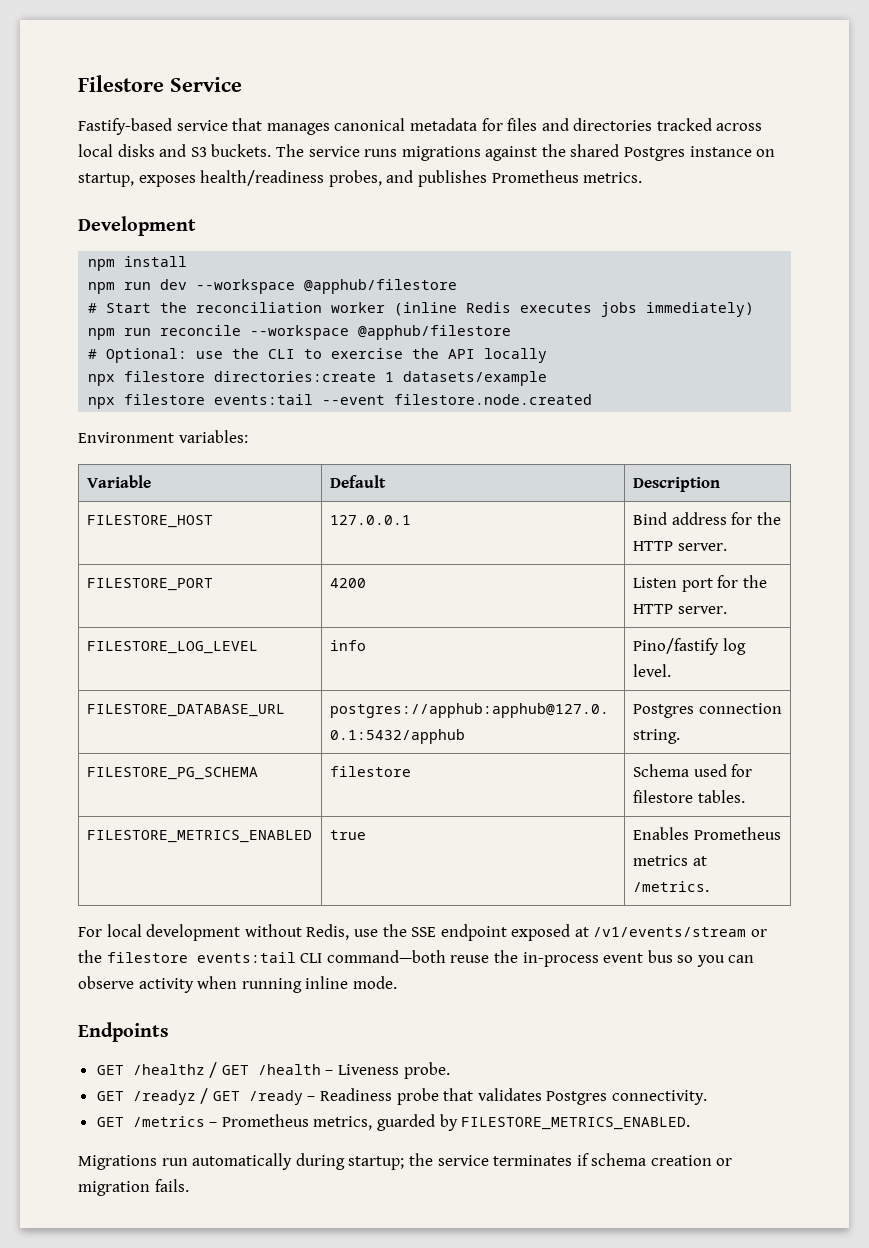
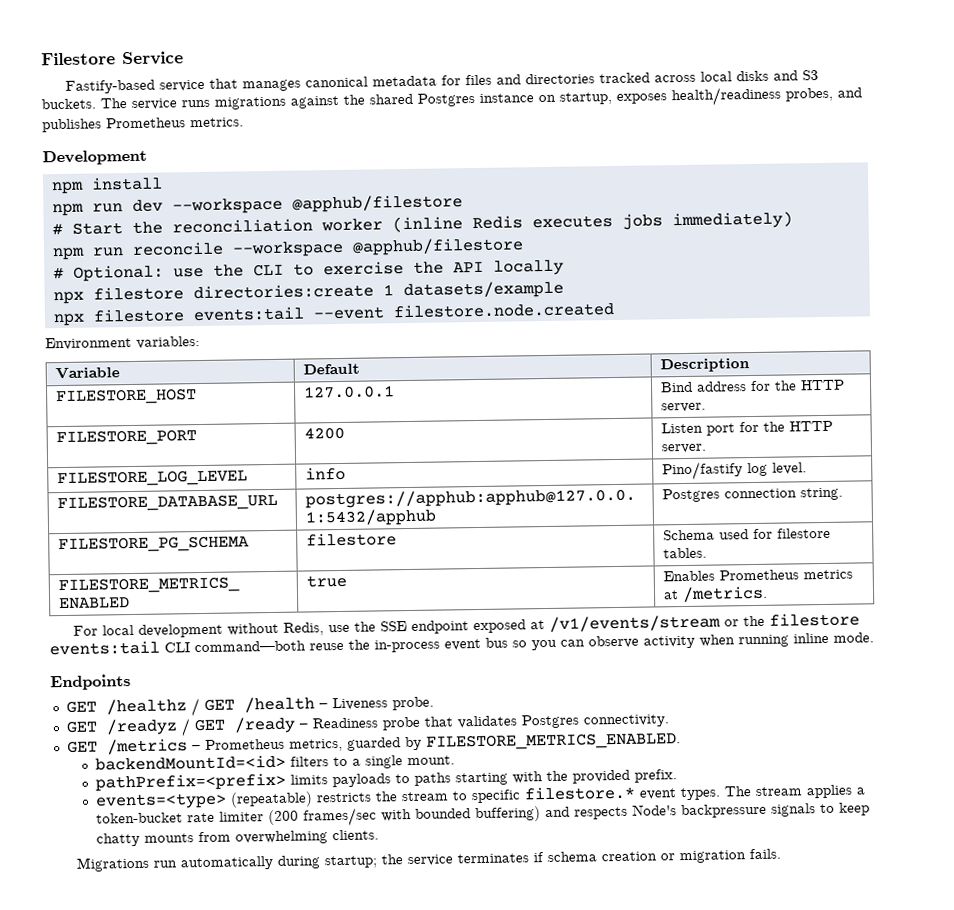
+ backendMountId=<id> filters to a single mount.
+ pathPrefix=<prefix> limits payloads to paths starting with the provided prefix.
+ events=<type> (repeatable) restricts the stream to specific filestore.* event types. The stream applies a token-bucket rate limiter (200 frames/sec with bounded buffering) and respects Node's backpressure signals to keep chatty mounts from overwhelming clients.

